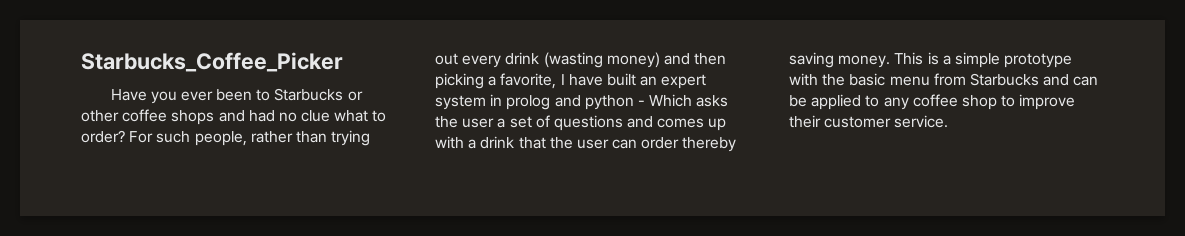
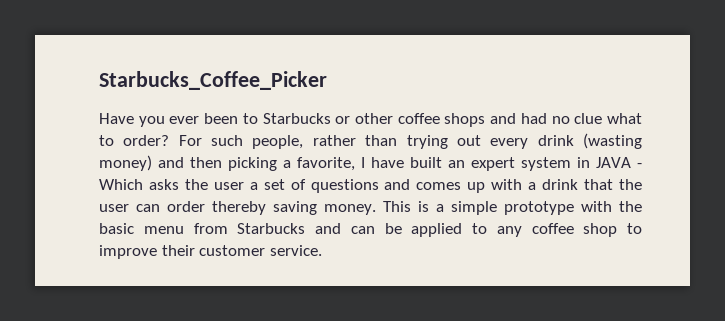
- For such people, rather than trying out every drink (wasting money) and then picking a favorite, I have built an expert system in prolog and python - Which asks the user a set of questions and comes up with a drink that the user can order thereby saving money.
+ For such people, rather than trying out every drink (wasting money) and then picking a favorite, I have built an expert system in JAVA - Which asks the user a set of questions and comes up with a drink that the user can order thereby saving money.

